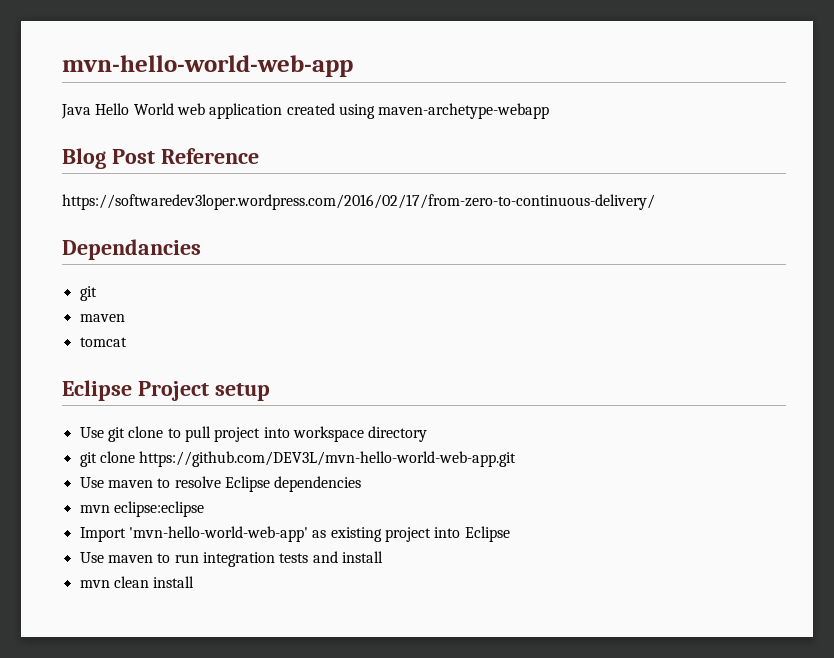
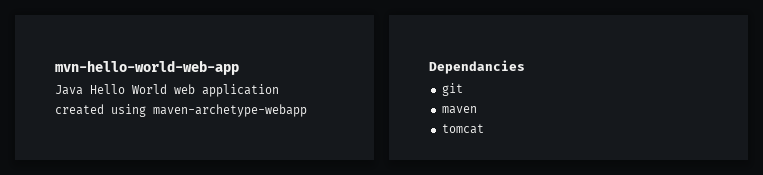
- Blog Post Reference
- https://softwaredev3loper.wordpress.com/2016/02/17/from-zero-to-continuous-delivery/
- Eclipse Project setup
- Use git clone to pull project into workspace directory
- git clone https://github.com/DEV3L/mvn-hello-world-web-app.git
- Use maven to resolve Eclipse dependencies
- mvn eclipse:eclipse
- Import 'mvn-hello-world-web-app' as existing project into Eclipse
- Use maven to run integration tests and install
- mvn clean install

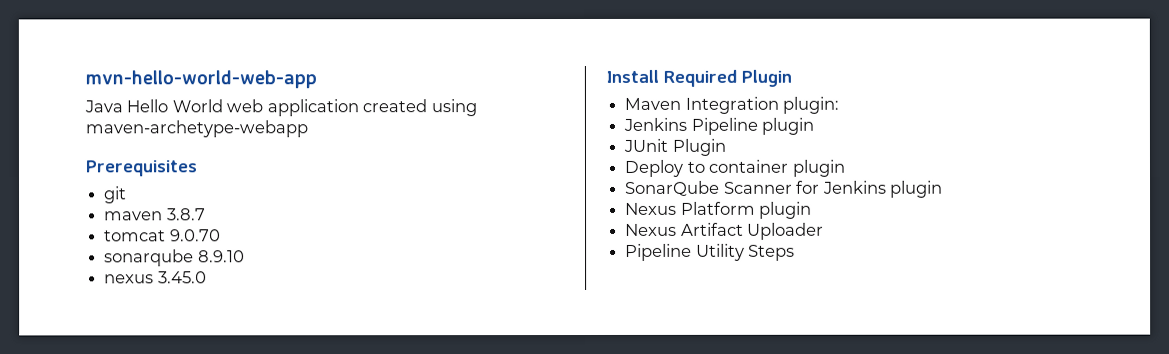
- Dependancies
+ Prerequisites
- maven
+ maven 3.8.7
- tomcat
+ tomcat 9.0.70
+ sonarqube 8.9.10
+ nexus 3.45.0
+ Install Required Plugin
+ Maven Integration plugin:
+ Jenkins Pipeline plugin
+ JUnit Plugin
+ Deploy to container plugin
+ SonarQube Scanner for Jenkins plugin
+ Nexus Platform plugin
+ Nexus Artifact Uploader
+ Pipeline Utility Steps

